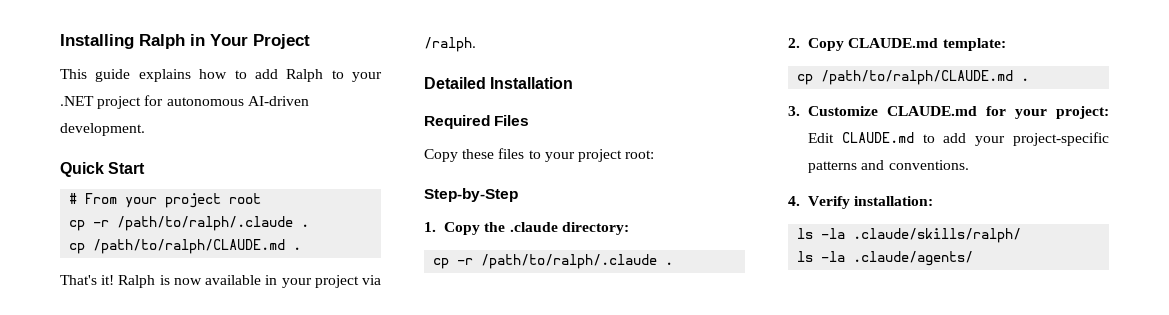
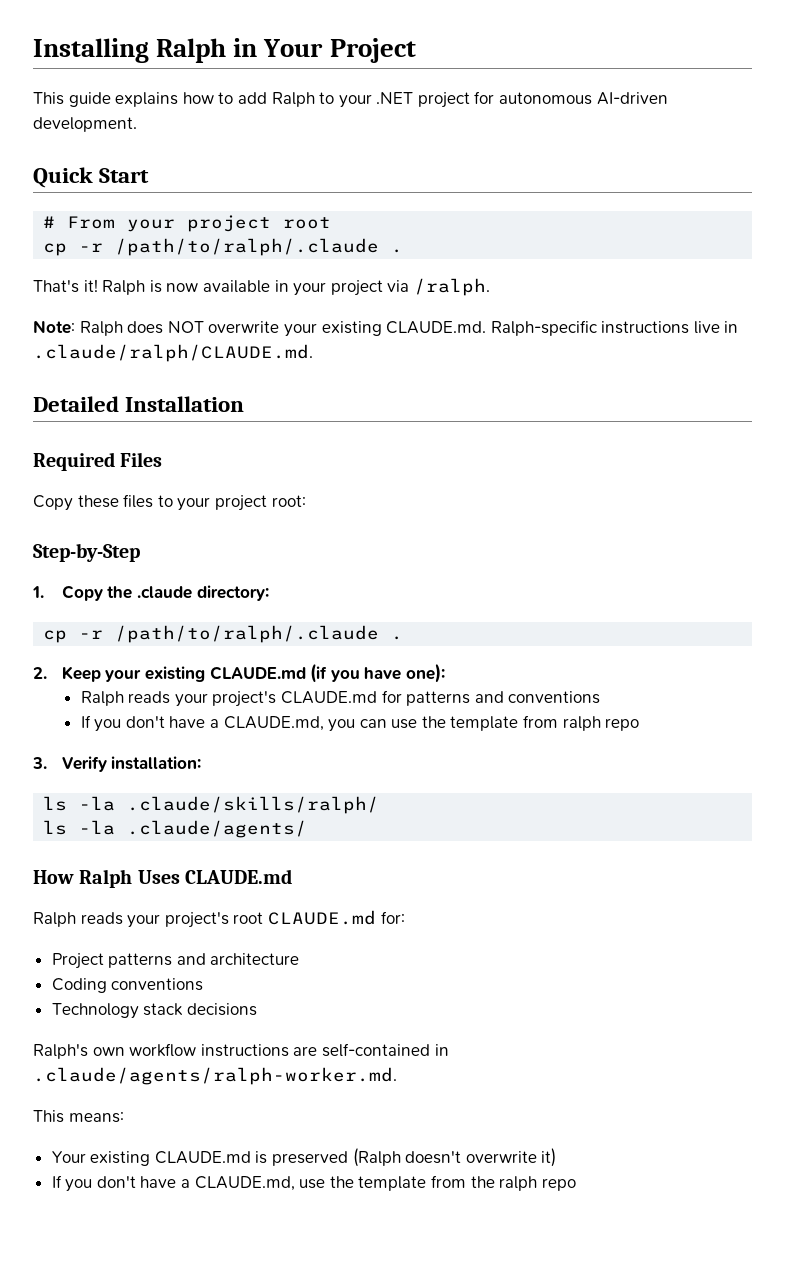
  # From your project root
  cp -r /path/to/ralph/.claude .
- cp /path/to/ralph/CLAUDE.md .
+ Note: Ralph does NOT overwrite your existing CLAUDE.md. Ralph-specific instructions live in .claude/ralph/CLAUDE.md.
- 2. Copy CLAUDE.md template:
- cp /path/to/ralph/CLAUDE.md .
- 3. Customize CLAUDE.md for your project: Edit CLAUDE.md to add your project-specific patterns and conventions.
- 4. Verify installation:
+ 2. Keep your existing CLAUDE.md (if you have one):
+ Ralph reads your project's CLAUDE.md for patterns and conventions
+ If you don't have a CLAUDE.md, you can use the template from ralph repo
+ 3. Verify installation:
+ How Ralph Uses CLAUDE.md
+ Ralph reads your project's root CLAUDE.md for:
+ Project patterns and architecture
+ Coding conventions
+ Technology stack decisions
+ Ralph's own workflow instructions are self-contained in .claude/agents/ralph-worker.md.
+ This means:
+ Your existing CLAUDE.md is preserved (Ralph doesn't overwrite it)
+ If you don't have a CLAUDE.md, use the template from the ralph repo

